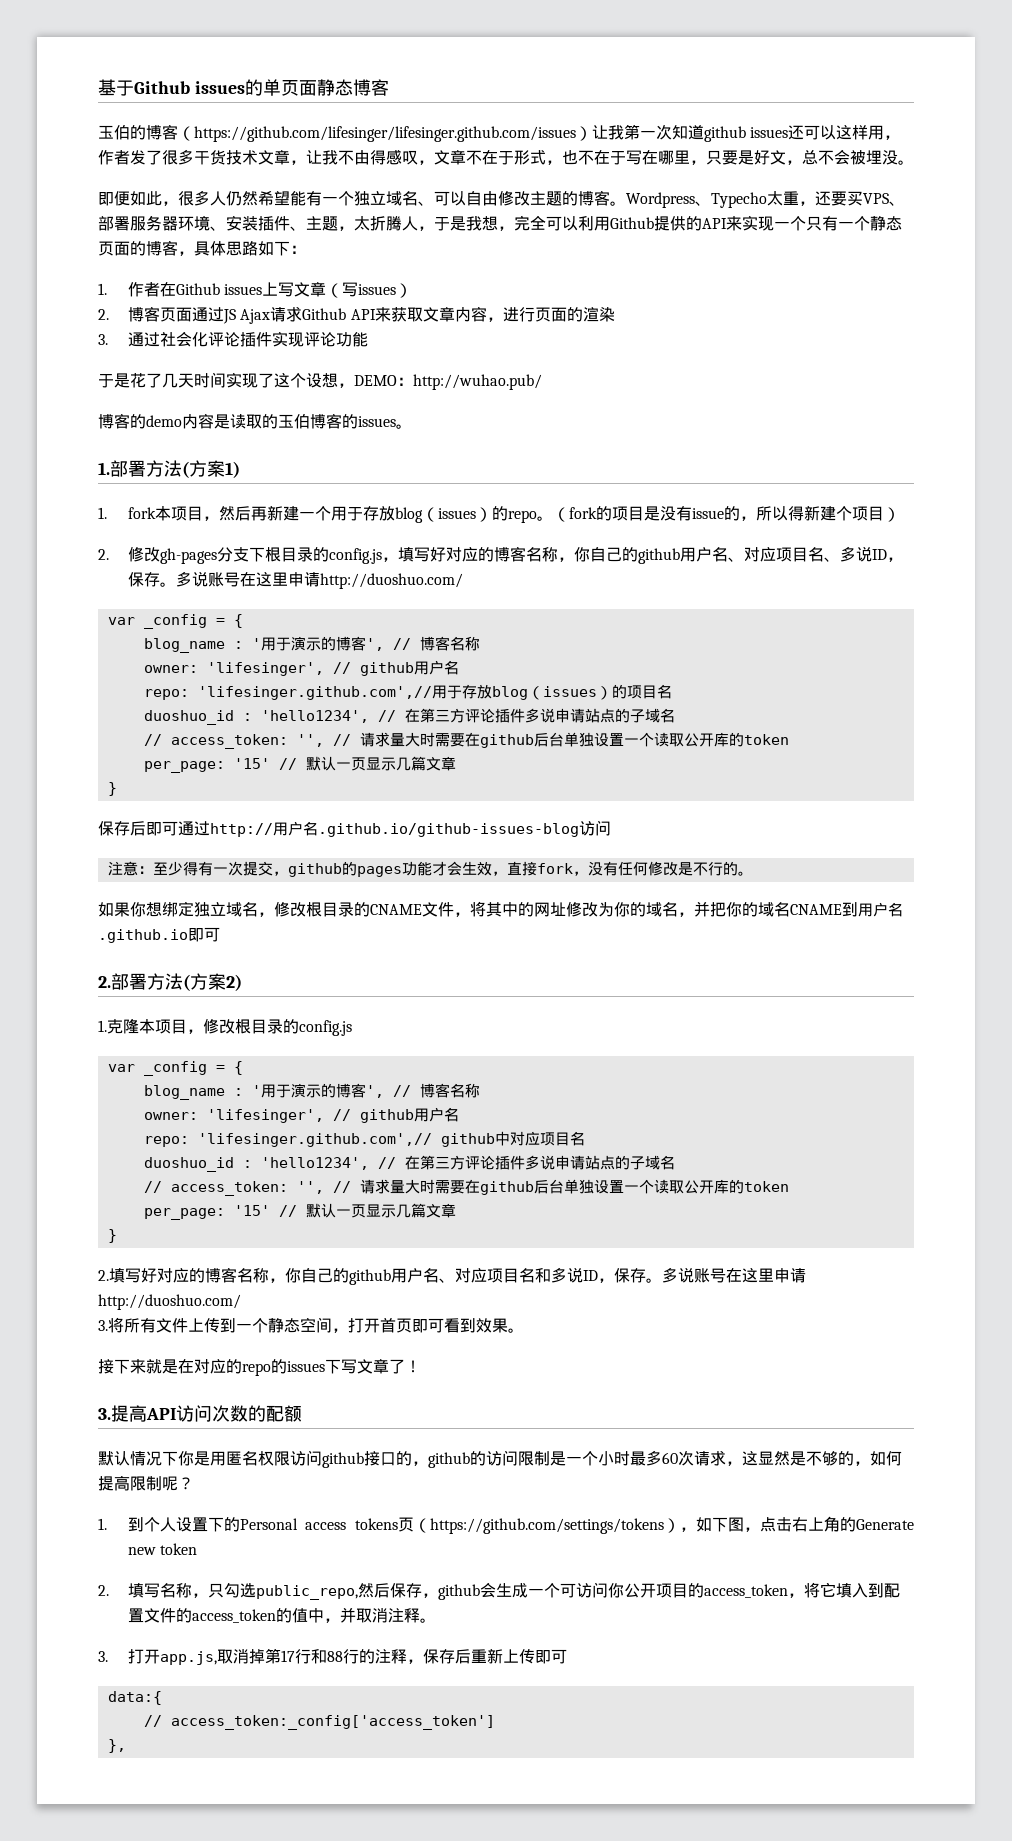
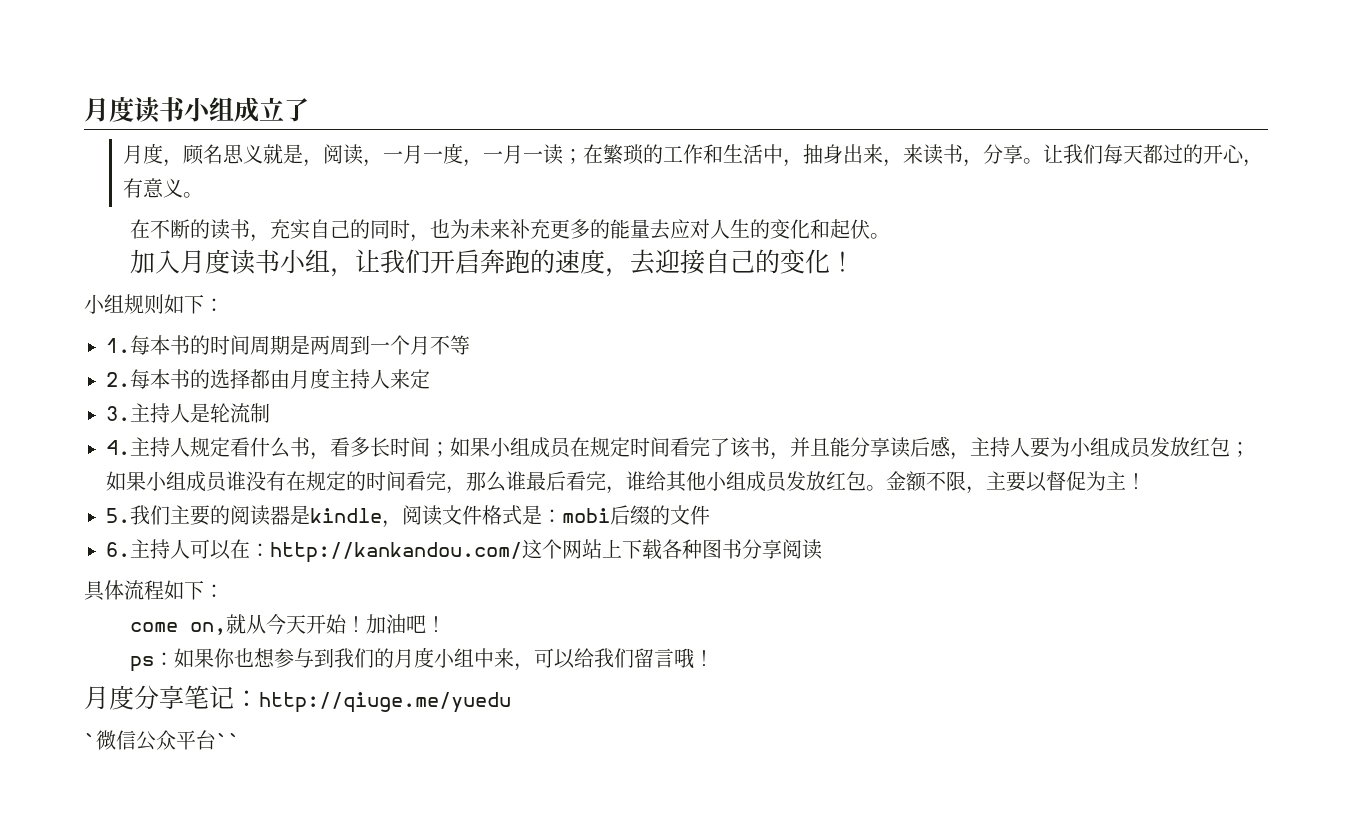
- 基于Github issues的单页面静态博客
- 玉伯的博客（https://github.com/lifesinger/lifesinger.github.com/issues）让我第一次知道github issues还可以这样用，作者发了很多干货技术文章，让我不由得感叹，文章不在于形式，也不在于写在哪里，只要是好文，总不会被埋没。
- 即便如此，很多人仍然希望能有一个独立域名、可以自由修改主题的博客。Wordpress、Typecho太重，还要买VPS、部署服务器环境、安装插件、主题，太折腾人，于是我想，完全可以利用Github提供的API来实现一个只有一个静态页面的博客，具体思路如下：
- 1.作者在Github issues上写文章（写issues）
- 2.博客页面通过JS Ajax请求Github API来获取文章内容，进行页面的渲染
- 3.通过社会化评论插件实现评论功能
- 于是花了几天时间实现了这个设想，DEMO：http://wuhao.pub/
- 博客的demo内容是读取的玉伯博客的issues。
- 1.部署方法(方案1)
- 1. fork本项目，然后再新建一个用于存放blog（issues）的repo。（fork的项目是没有issue的，所以得新建个项目）
- 2.修改gh-pages分支下根目录的config.js，填写好对应的博客名称，你自己的github用户名、对应项目名、多说ID，保存。多说账号在这里申请http://duoshuo.com/
- var _config = {
- blog_name : '用于演示的博客', // 博客名称
- owner: 'lifesinger', // github用户名
- repo: 'lifesinger.github.com',//用于存放blog（issues）的项目名
- duoshuo_id : 'hello1234', // 在第三方评论插件多说申请站点的子域名
- // access_token: '', // 请求量大时需要在github后台单独设置一个读取公开库的token
- per_page: '15' // 默认一页显示几篇文章
- }
- 保存后即可通过http://用户名.github.io/github-issues-blog访问
- 注意：至少得有一次提交，github的pages功能才会生效，直接fork，没有任何修改是不行的。
- 如果你想绑定独立域名，修改根目录的CNAME文件，将其中的网址修改为你的域名，并把你的域名CNAME到用户名.github.io即可
- 2.部署方法(方案2)
- 1.克隆本项目，修改根目录的config.js
- var _config = {
- blog_name : '用于演示的博客', // 博客名称
- owner: 'lifesinger', // github用户名
- repo: 'lifesinger.github.com',// github中对应项目名
- duoshuo_id : 'hello1234', // 在第三方评论插件多说申请站点的子域名
- // access_token: '', // 请求量大时需要在github后台单独设置一个读取公开库的token
- per_page: '15' // 默认一页显示几篇文章
- }
- 2.填写好对应的博客名称，你自己的github用户名、对应项目名和多说ID，保存。多说账号在这里申请http://duoshuo.com/
- 3.将所有文件上传到一个静态空间，打开首页即可看到效果。
- 接下来就是在对应的repo的issues下写文章了！
- 3.提高API访问次数的配额
- 默认情况下你是用匿名权限访问github接口的，github的访问限制是一个小时最多60次请求，这显然是不够的，如何提高限制呢？
- 1.到个人设置下的Personal access tokens页（https://github.com/settings/tokens），如下图，点击右上角的Generate new token
- 2.填写名称，只勾选public_repo,然后保存，github会生成一个可访问你公开项目的access_token，将它填入到配置文件的access_token的值中，并取消注释。
- 3.打开app.js,取消掉第17行和88行的注释，保存后重新上传即可
- data:{
- // access_token:_config['access_token']
- },
+ 月度读书小组成立了
+ 月度，顾名思义就是，阅读，一月一度，一月一读；在繁琐的工作和生活中，抽身出来，来读书，分享。让我们每天都过的开心，有意义。
+ 在不断的读书，充实自己的同时，也为未来补充更多的能量去应对人生的变化和起伏。
+ 加入月度读书小组，让我们开启奔跑的速度，去迎接自己的变化！
+ 小组规则如下：
+ 1.每本书的时间周期是两周到一个月不等
+ 2.每本书的选择都由月度主持人来定
+ 3.主持人是轮流制
+ 4.主持人规定看什么书，看多长时间；如果小组成员在规定时间看完了该书，并且能分享读后感，主持人要为小组成员发放红包；如果小组成员谁没有在规定的时间看完，那么谁最后看完，谁给其他小组成员发放红包。金额不限，主要以督促为主！
+ 5.我们主要的阅读器是kindle，阅读文件格式是：mobi后缀的文件
+ 6.主持人可以在：http://kankandou.com/这个网站上下载各种图书分享阅读
+ 具体流程如下：
+ come on,就从今天开始！加油吧！
+ ps：如果你也想参与到我们的月度小组中来，可以给我们留言哦！
+ 月度分享笔记：http://qiuge.me/yuedu
+ `微信公众平台``

